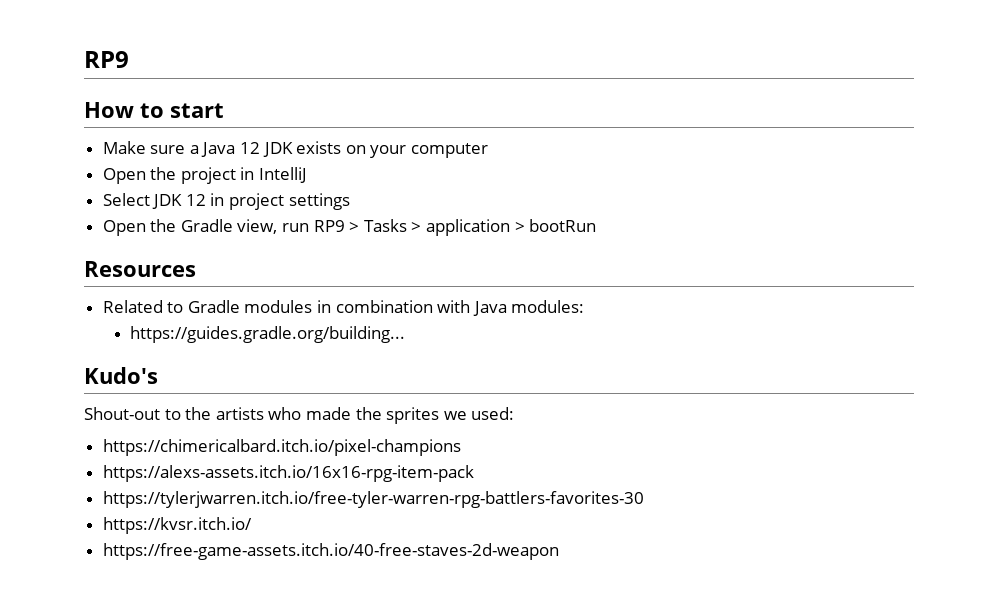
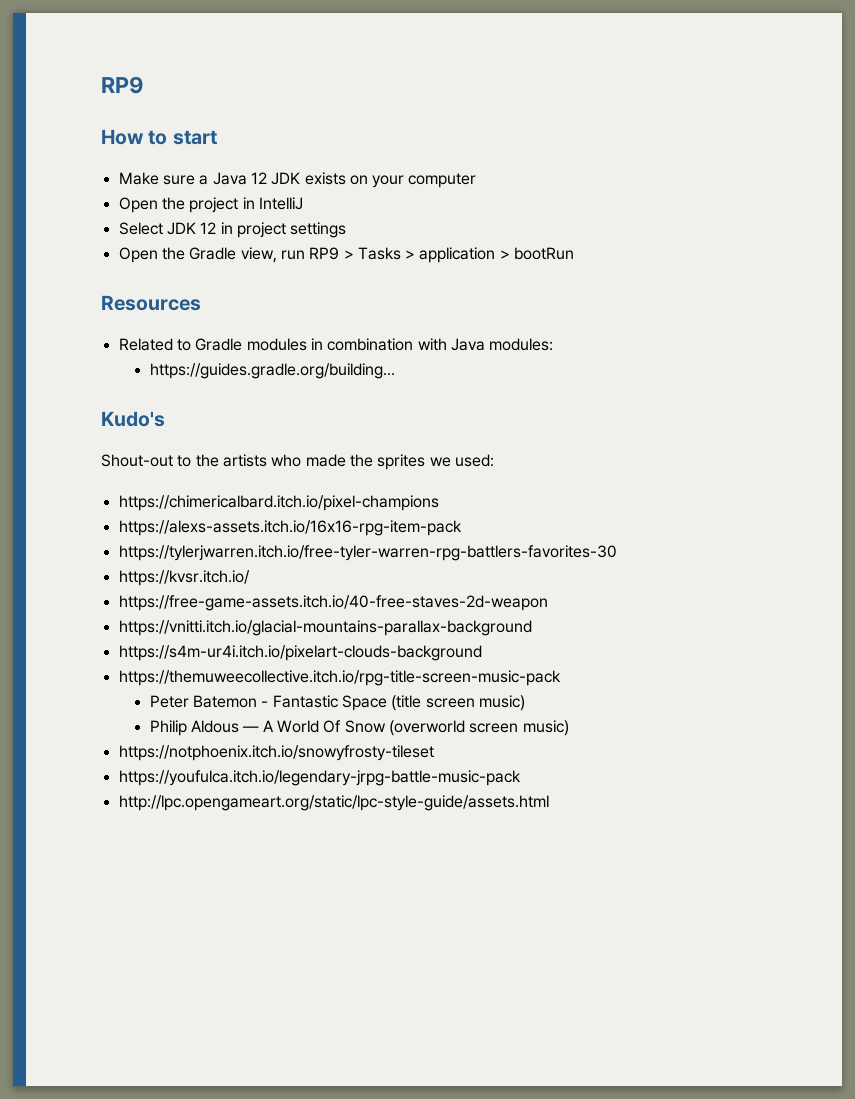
+ https://vnitti.itch.io/glacial-mountains-parallax-background
+ https://s4m-ur4i.itch.io/pixelart-clouds-background
+ https://themuweecollective.itch.io/rpg-title-screen-music-pack
+ Peter Batemon - Fantastic Space (title screen music)
+ Philip Aldous — A World Of Snow (overworld screen music)
+ https://notphoenix.itch.io/snowyfrosty-tileset
+ https://youfulca.itch.io/legendary-jrpg-battle-music-pack
+ http://lpc.opengameart.org/static/lpc-style-guide/assets.html

